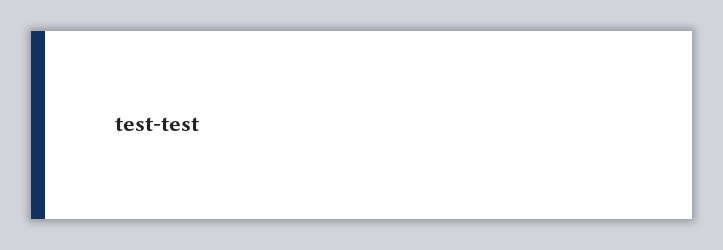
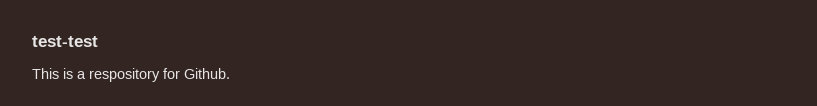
+ This is a respository for Github.

